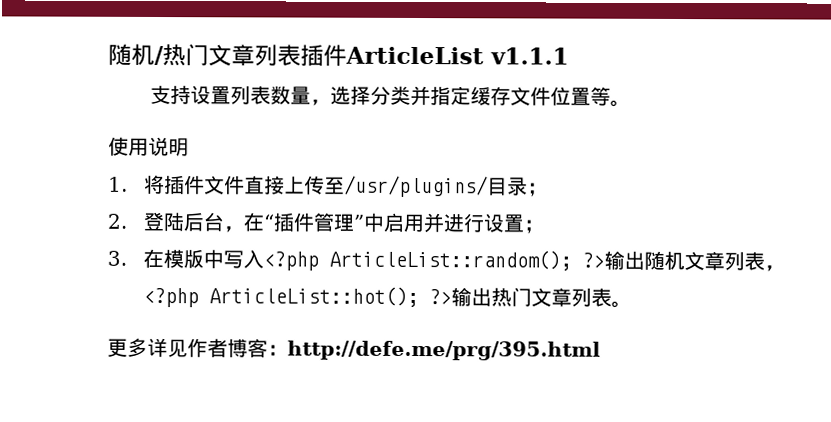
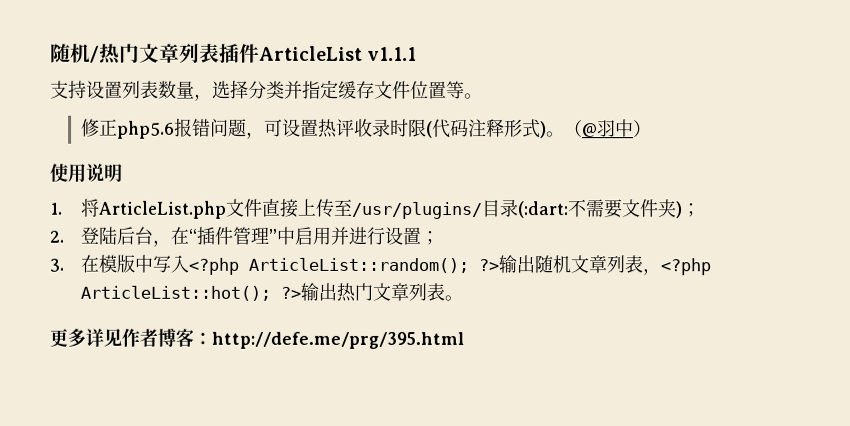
+ 修正php5.6报错问题，可设置热评收录时限(代码注释形式)。（@羽中）
- 1.将插件文件直接上传至/usr/plugins/目录；
+ 1.将ArticleList.php文件直接上传至/usr/plugins/目录(:dart:不需要文件夹)；

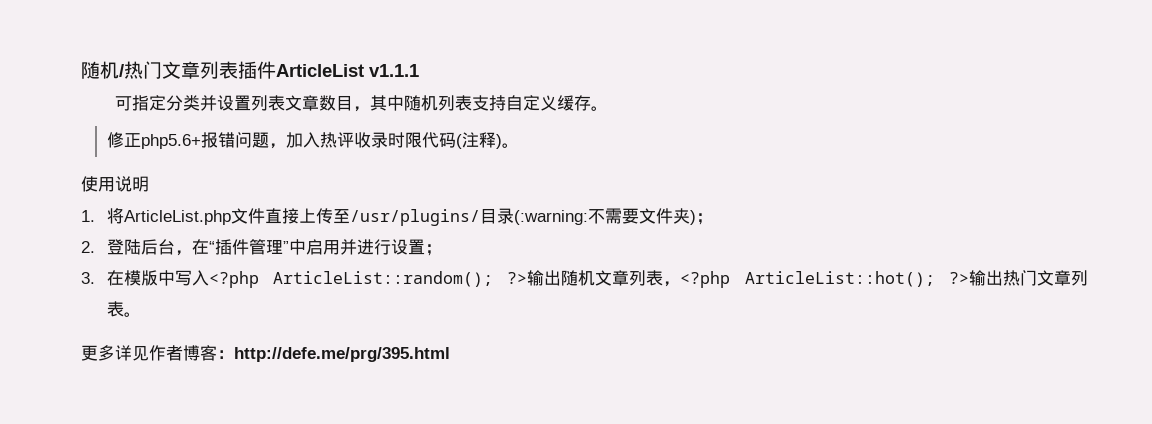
- 支持设置列表数量，选择分类并指定缓存文件位置等。
+ 可指定分类并设置列表文章数目，其中随机列表支持自定义缓存。
- 修正php5.6报错问题，可设置热评收录时限(代码注释形式)。（@羽中）
+ 修正php5.6+报错问题，加入热评收录时限代码(注释)。
- 1.将ArticleList.php文件直接上传至/usr/plugins/目录(:dart:不需要文件夹)；
+ 1.将ArticleList.php文件直接上传至/usr/plugins/目录(:warning:不需要文件夹)；

